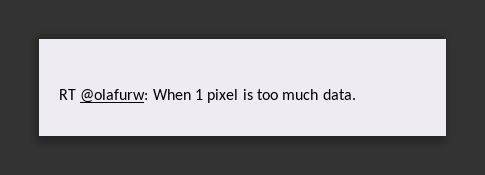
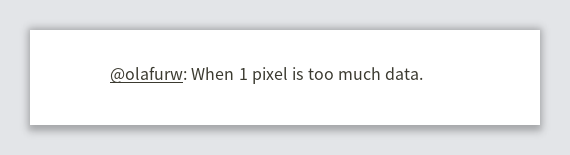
- RT @olafurw: When 1 pixel is too much data.
+ @olafurw: When 1 pixel is too much data.

